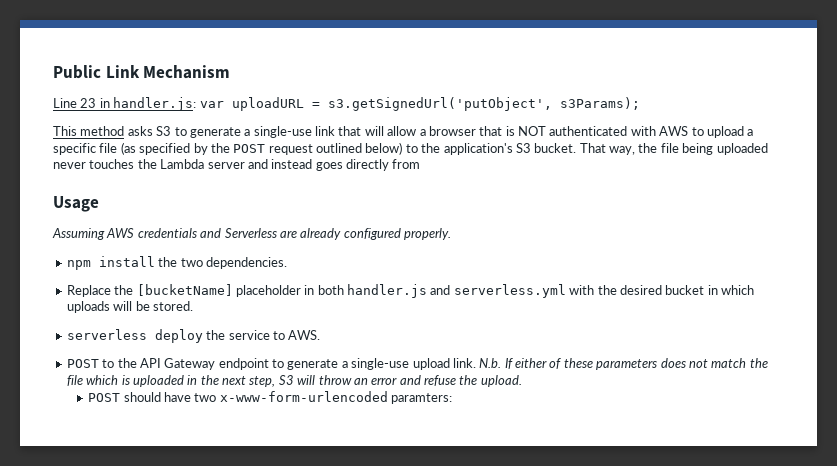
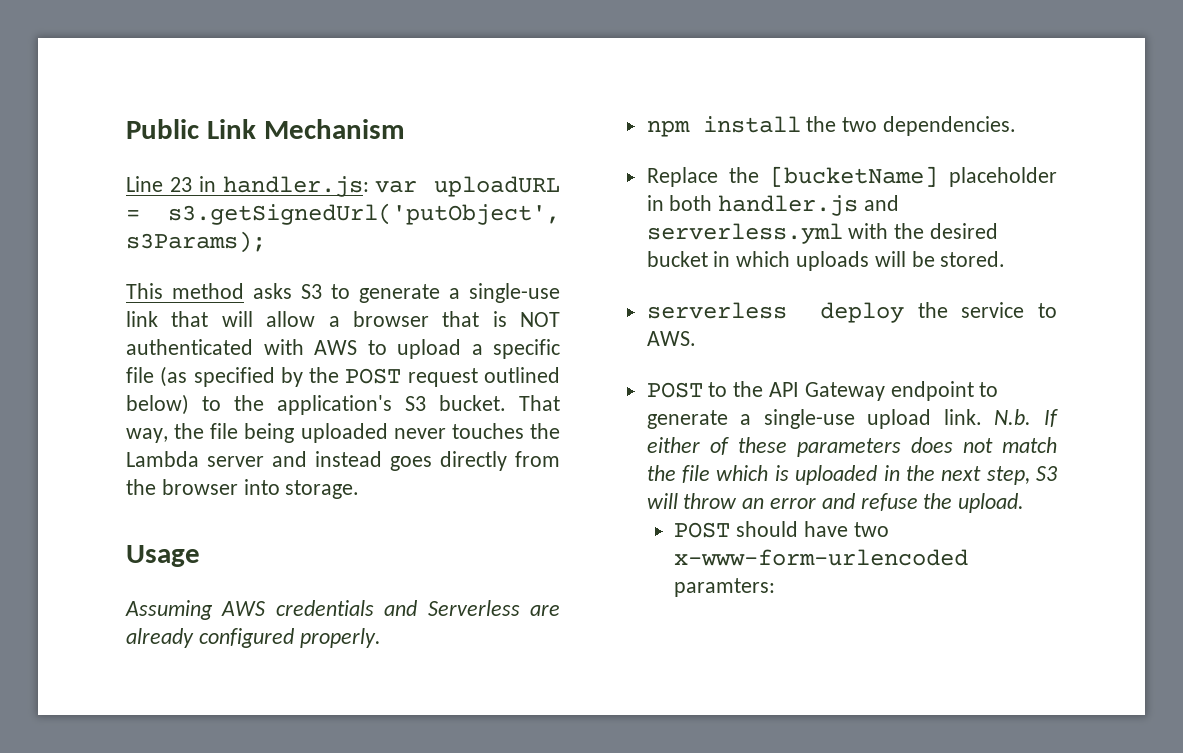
- That way, the file being uploaded never touches the Lambda server and instead goes directly from
+ That way, the file being uploaded never touches the Lambda server and instead goes directly from the browser into storage.

